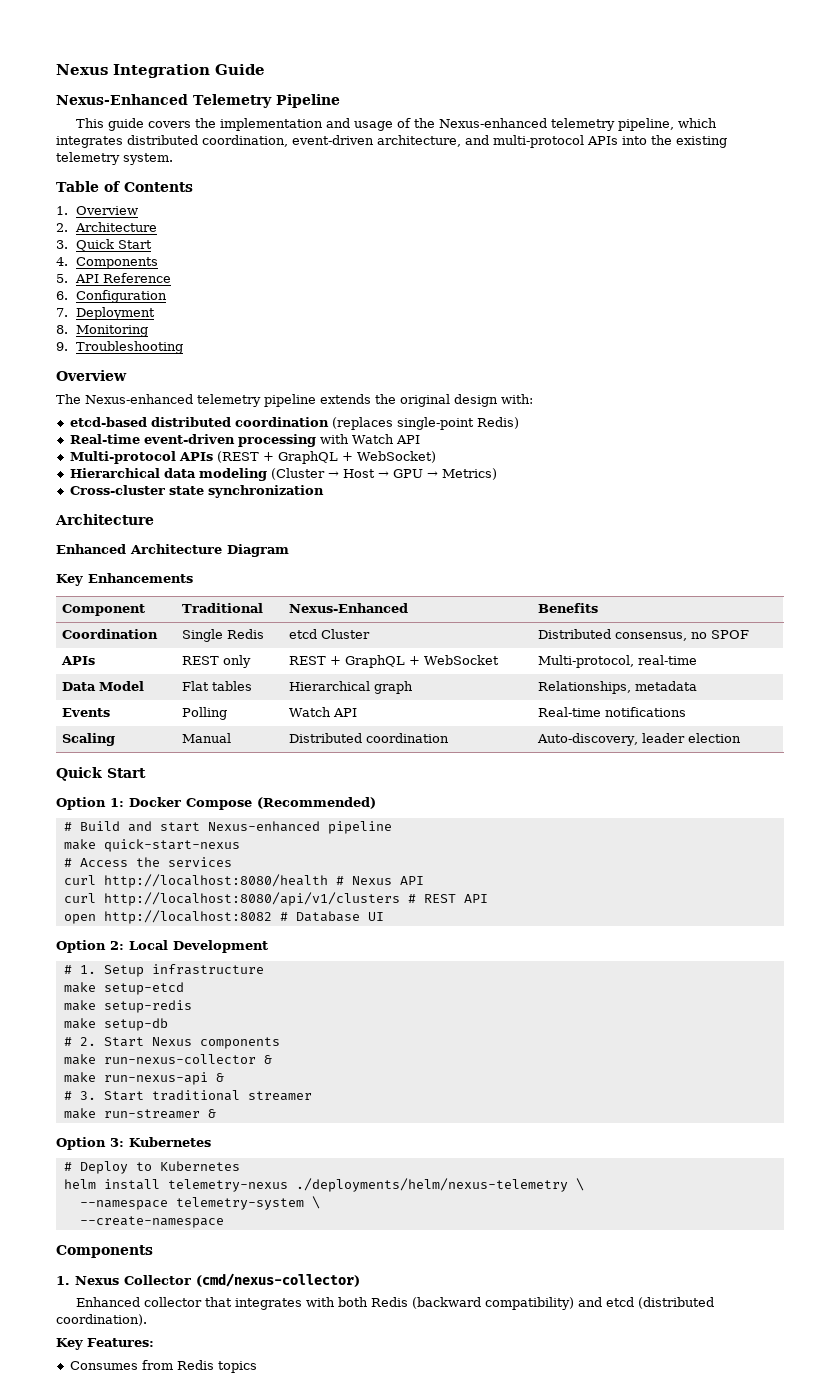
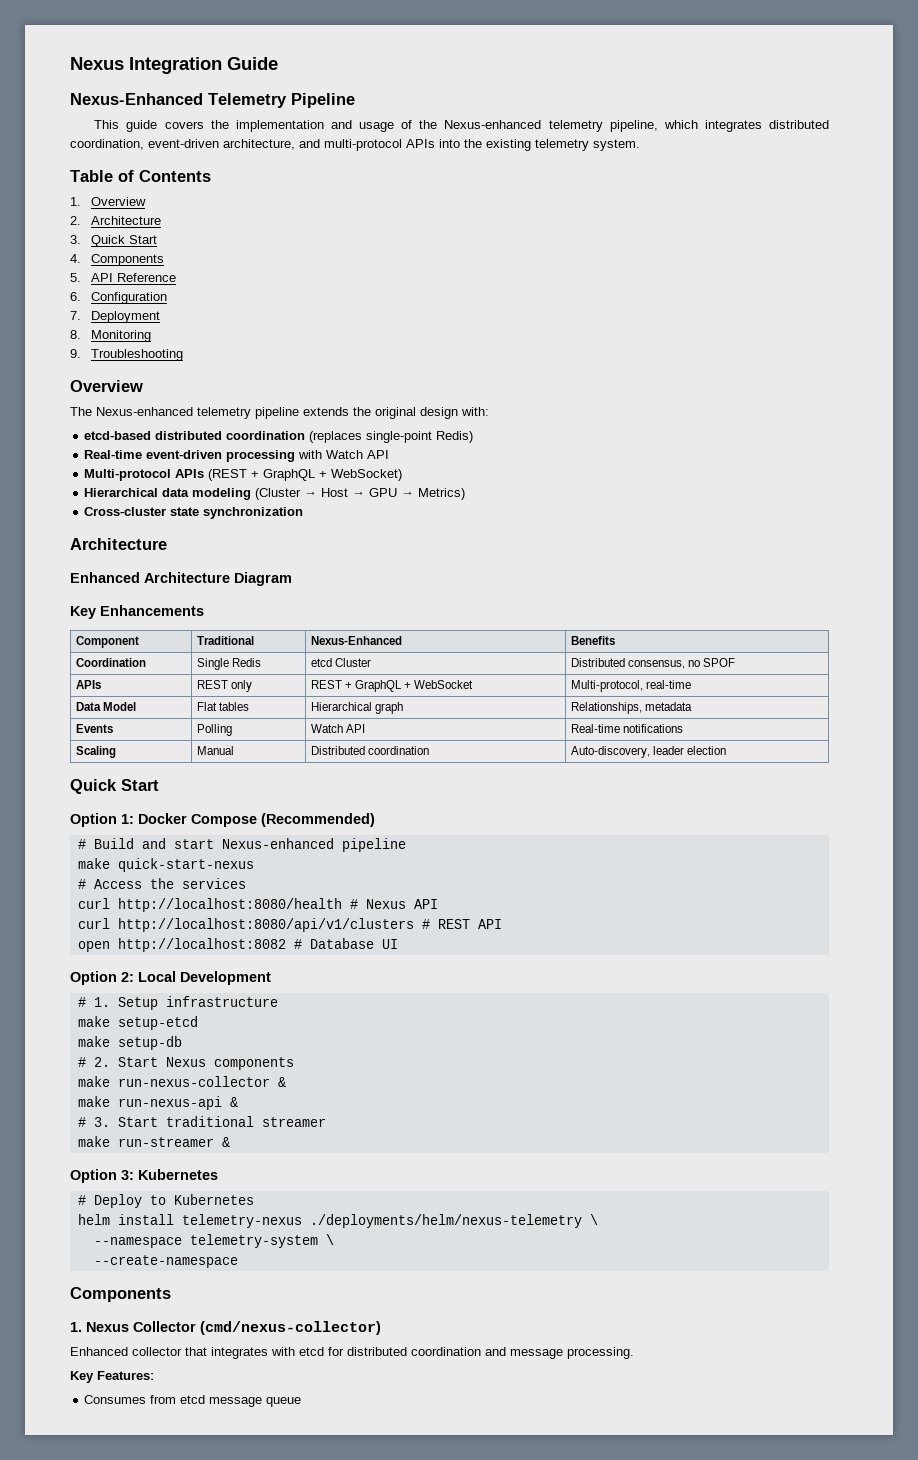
- make setup-redis
- Enhanced collector that integrates with both Redis (backward compatibility) and etcd (distributed coordination).
+ Enhanced collector that integrates with etcd for distributed coordination and message processing.
- Consumes from Redis topics
+ Consumes from etcd message queue

